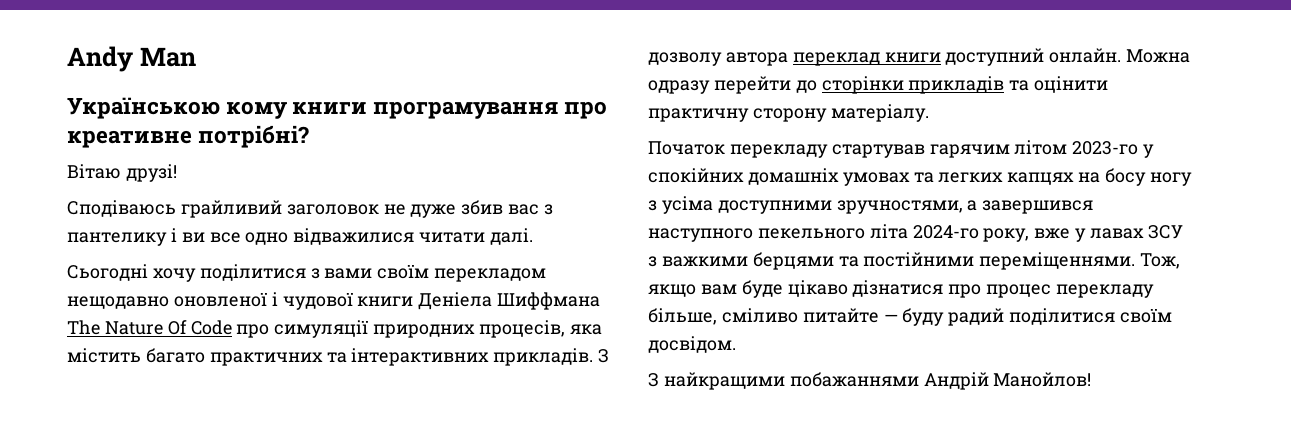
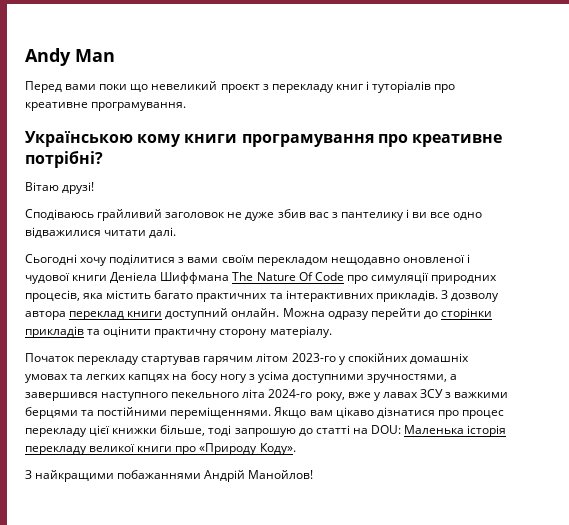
+ Перед вами поки що невеликий проєкт з перекладу книг і туторіалів про креативне програмування.
- Тож, якщо вам буде цікаво дізнатися про процес перекладу більше, сміливо питайте — буду радий поділитися своїм досвідом.
+ Якщо вам цікаво дізнатися про процес перекладу цієї книжки більше, тоді запрошую до статті на DOU: Маленька історія перекладу великої книги про «Природу Коду».

